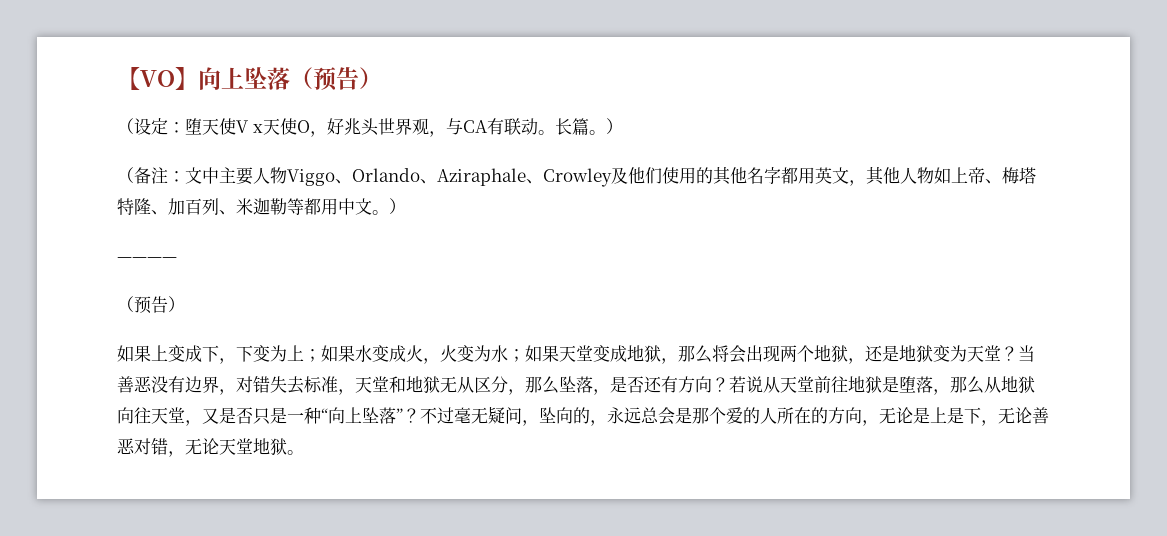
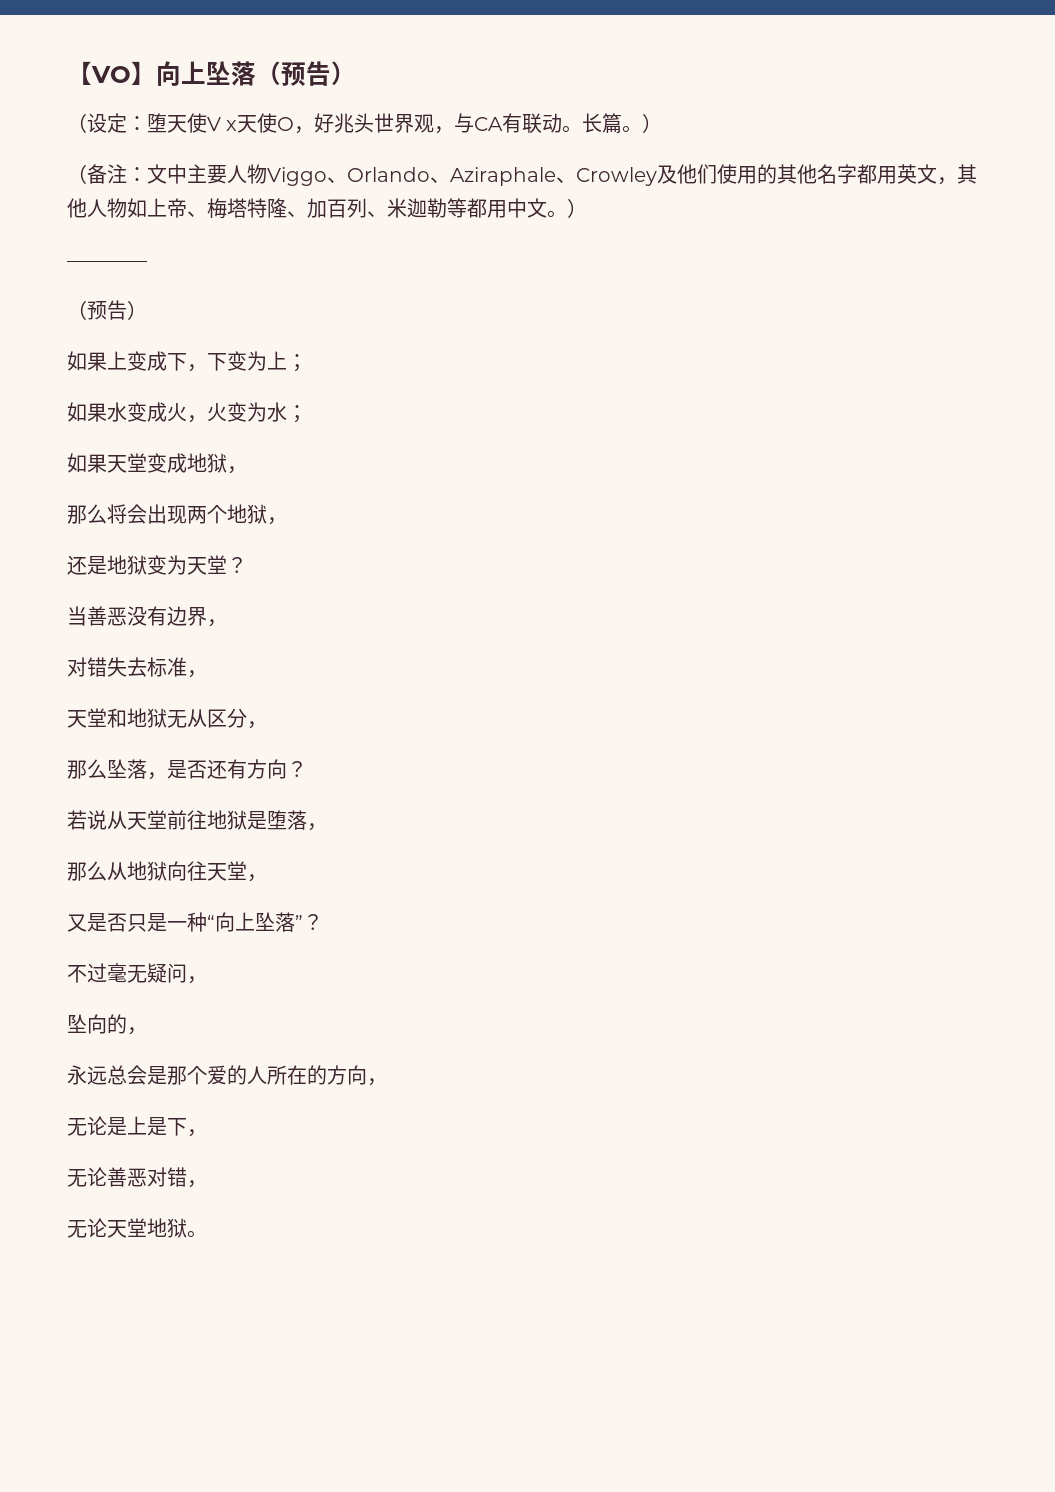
- 如果上变成下，下变为上；如果水变成火，火变为水；如果天堂变成地狱，那么将会出现两个地狱，还是地狱变为天堂？当善恶没有边界，对错失去标准，天堂和地狱无从区分，那么坠落，是否还有方向？若说从天堂前往地狱是堕落，那么从地狱向往天堂，又是否只是一种“向上坠落”？不过毫无疑问，坠向的，永远总会是那个爱的人所在的方向，无论是上是下，无论善恶对错，无论天堂地狱。
+ 如果上变成下，下变为上；
+ 如果水变成火，火变为水；
+ 如果天堂变成地狱，
+ 那么将会出现两个地狱，
+ 还是地狱变为天堂？
+ 当善恶没有边界，
+ 对错失去标准，
+ 天堂和地狱无从区分，
+ 那么坠落，是否还有方向？
+ 若说从天堂前往地狱是堕落，
+ 那么从地狱向往天堂，
+ 又是否只是一种“向上坠落”？
+ 不过毫无疑问，
+ 坠向的，
+ 永远总会是那个爱的人所在的方向，
+ 无论是上是下，
+ 无论善恶对错，
+ 无论天堂地狱。

